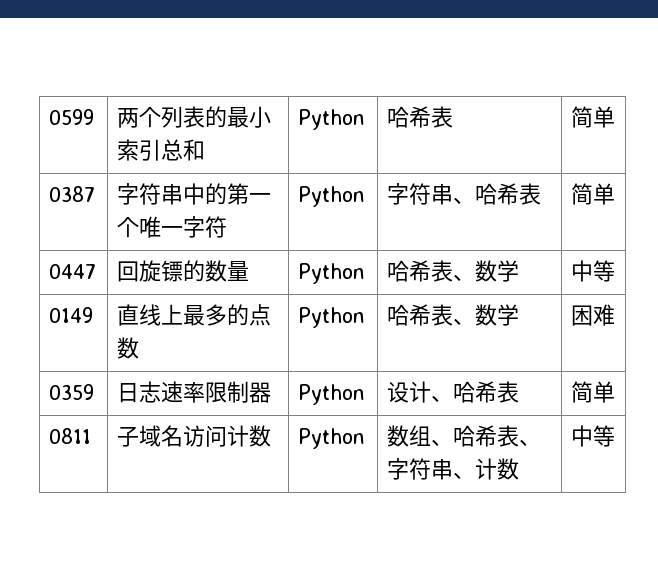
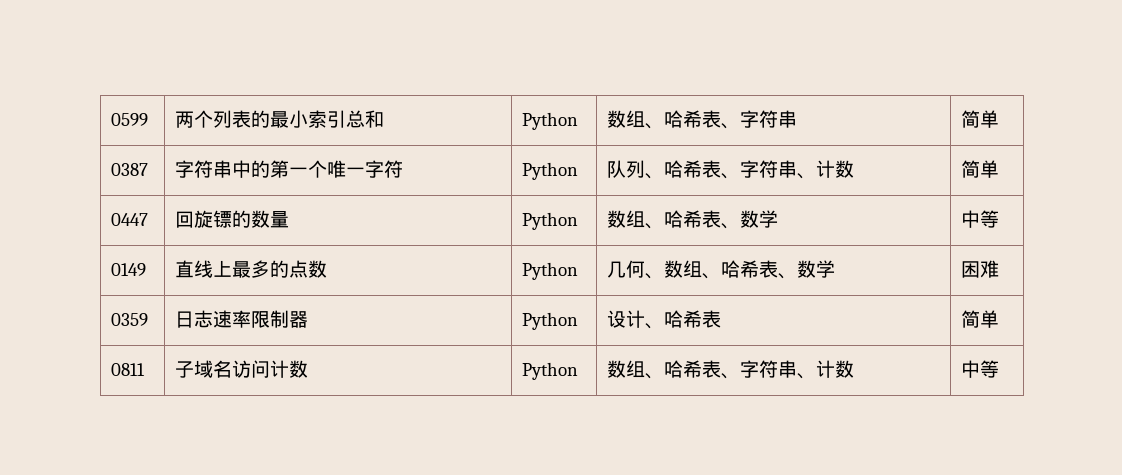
- 0599 | 两个列表的最小索引总和 | Python | 哈希表 | 简单
+ 0599 | 两个列表的最小索引总和 | Python | 数组、哈希表、字符串 | 简单
- 0387 | 字符串中的第一个唯一字符 | Python | 字符串、哈希表 | 简单
+ 0387 | 字符串中的第一个唯一字符 | Python | 队列、哈希表、字符串、计数 | 简单
- 0447 | 回旋镖的数量 | Python | 哈希表、数学 | 中等
+ 0447 | 回旋镖的数量 | Python | 数组、哈希表、数学 | 中等
- 0149 | 直线上最多的点数 | Python | 哈希表、数学 | 困难
+ 0149 | 直线上最多的点数 | Python | 几何、数组、哈希表、数学 | 困难

